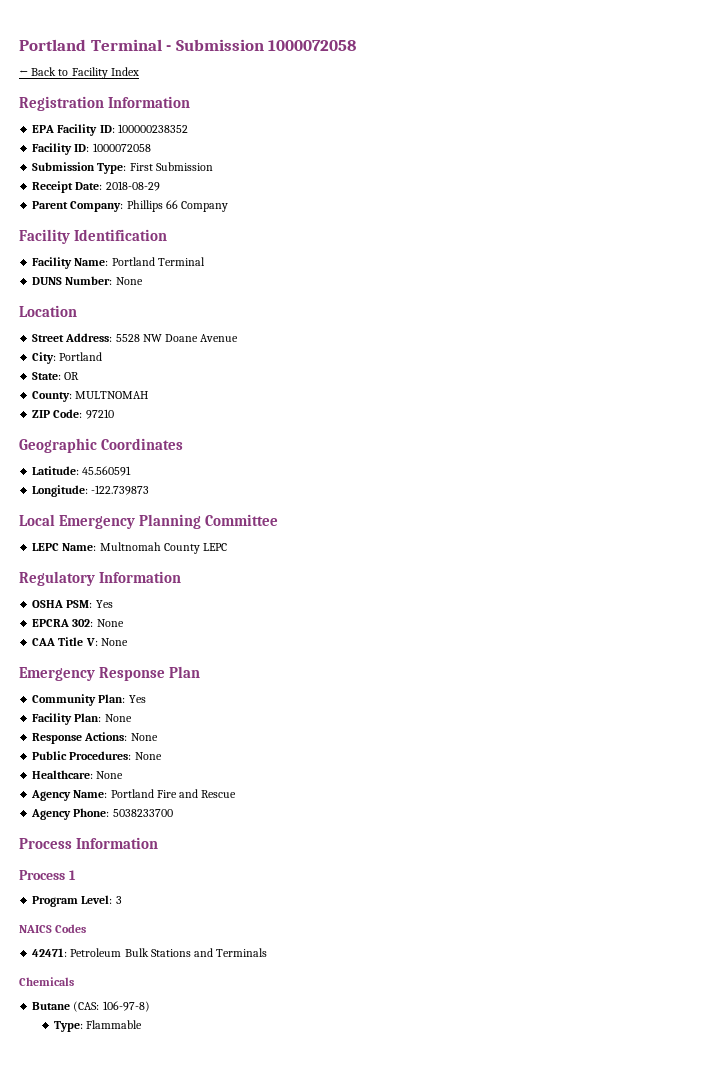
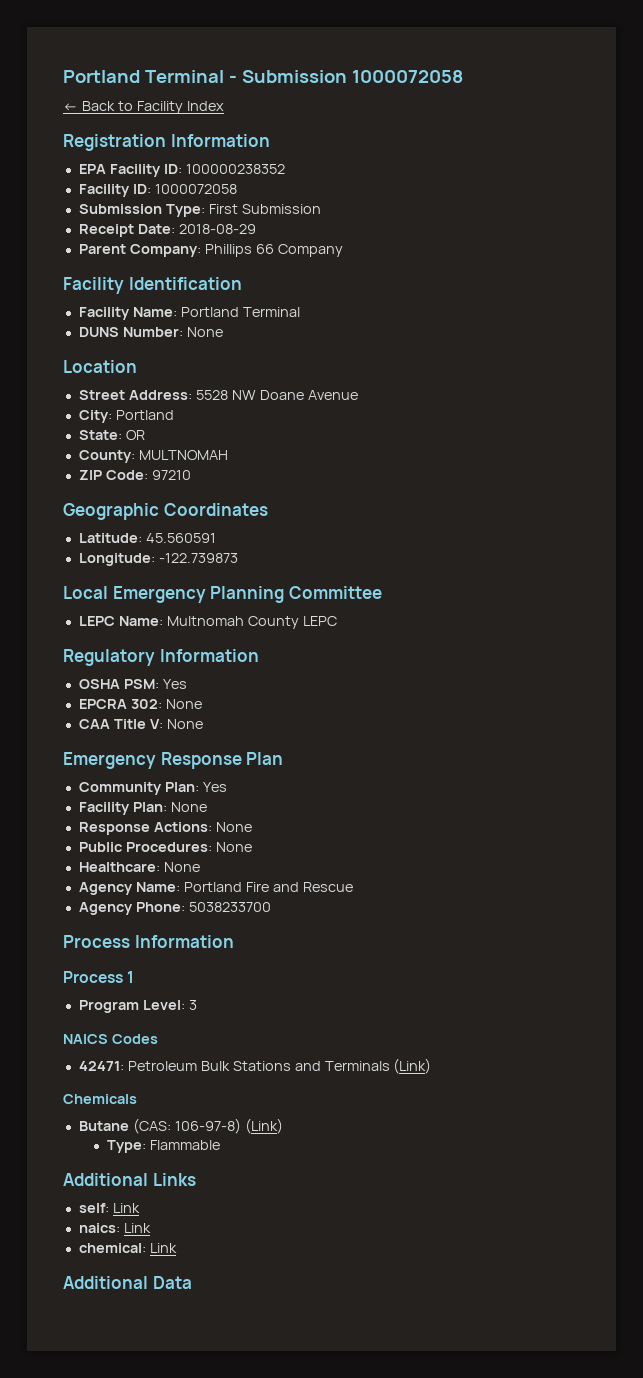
- 42471: Petroleum Bulk Stations and Terminals
+ 42471: Petroleum Bulk Stations and Terminals (Link)
- Butane (CAS: 106-97-8)
+ Butane (CAS: 106-97-8) (Link)
+ Additional Links
+ self: Link
+ naics: Link
+ chemical: Link
+ Additional Data

